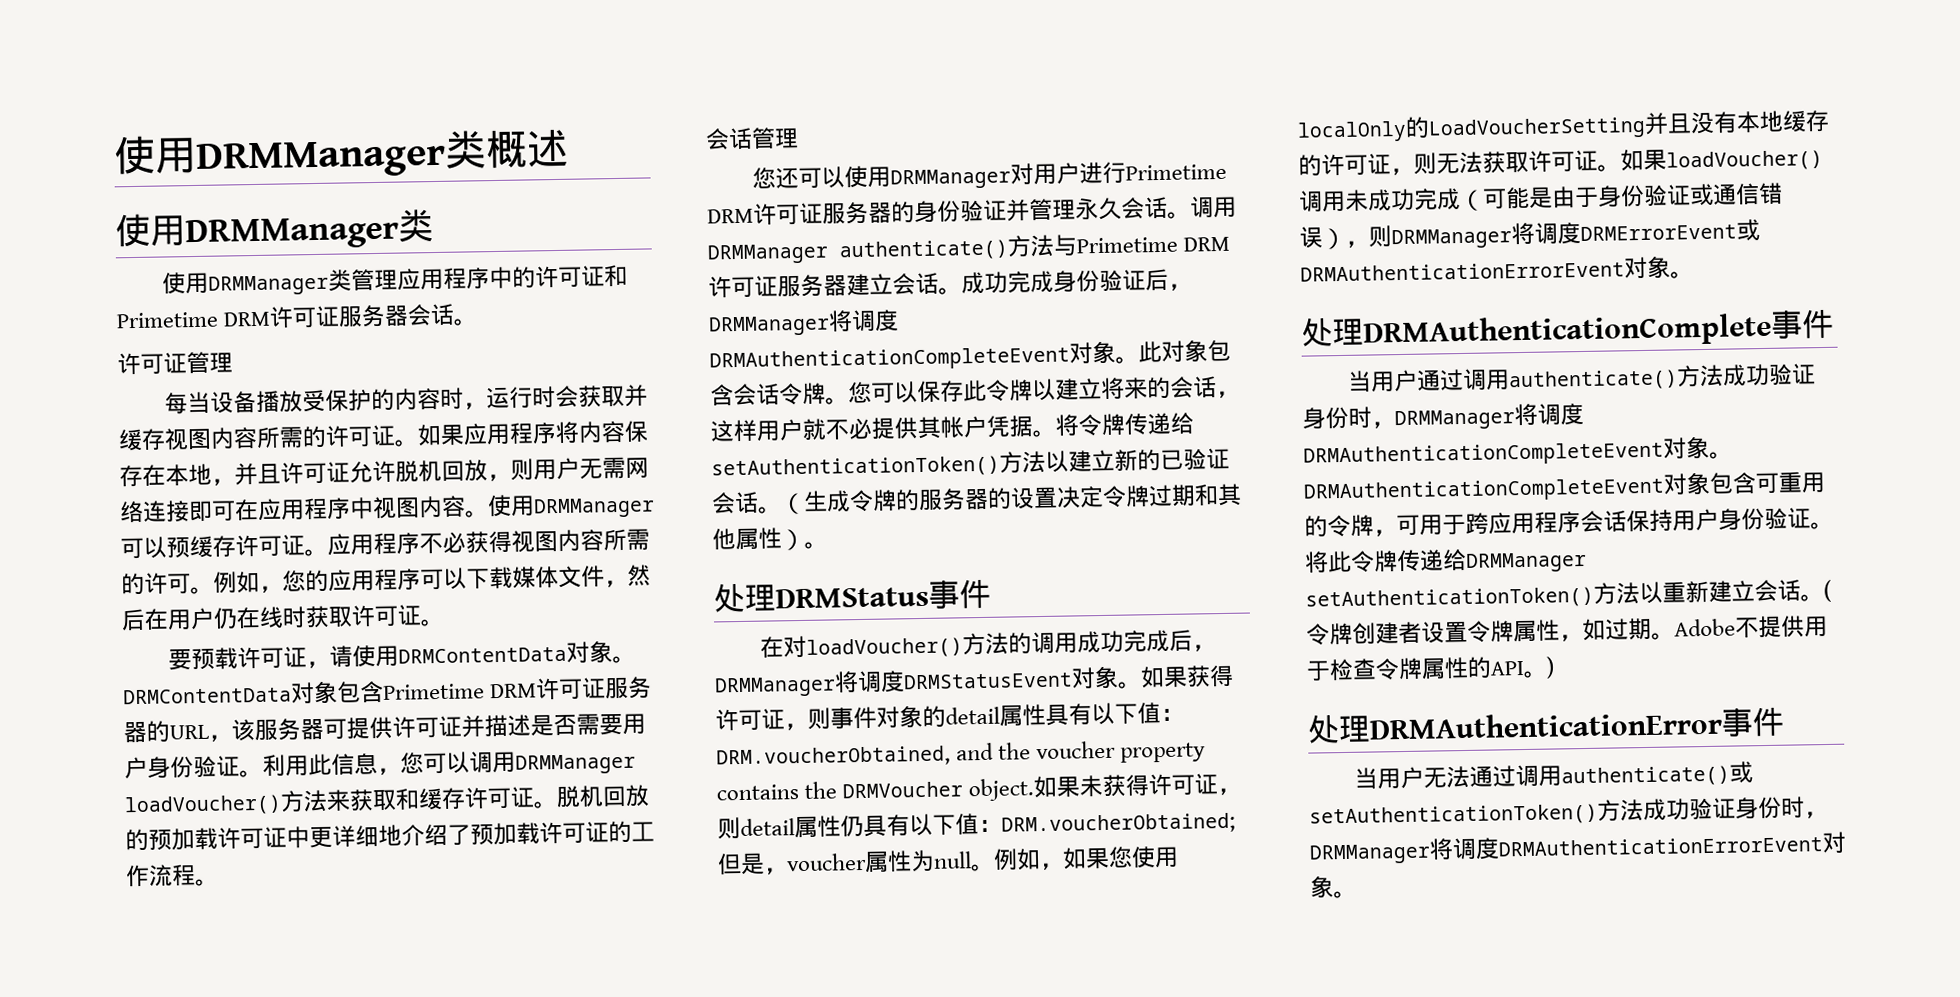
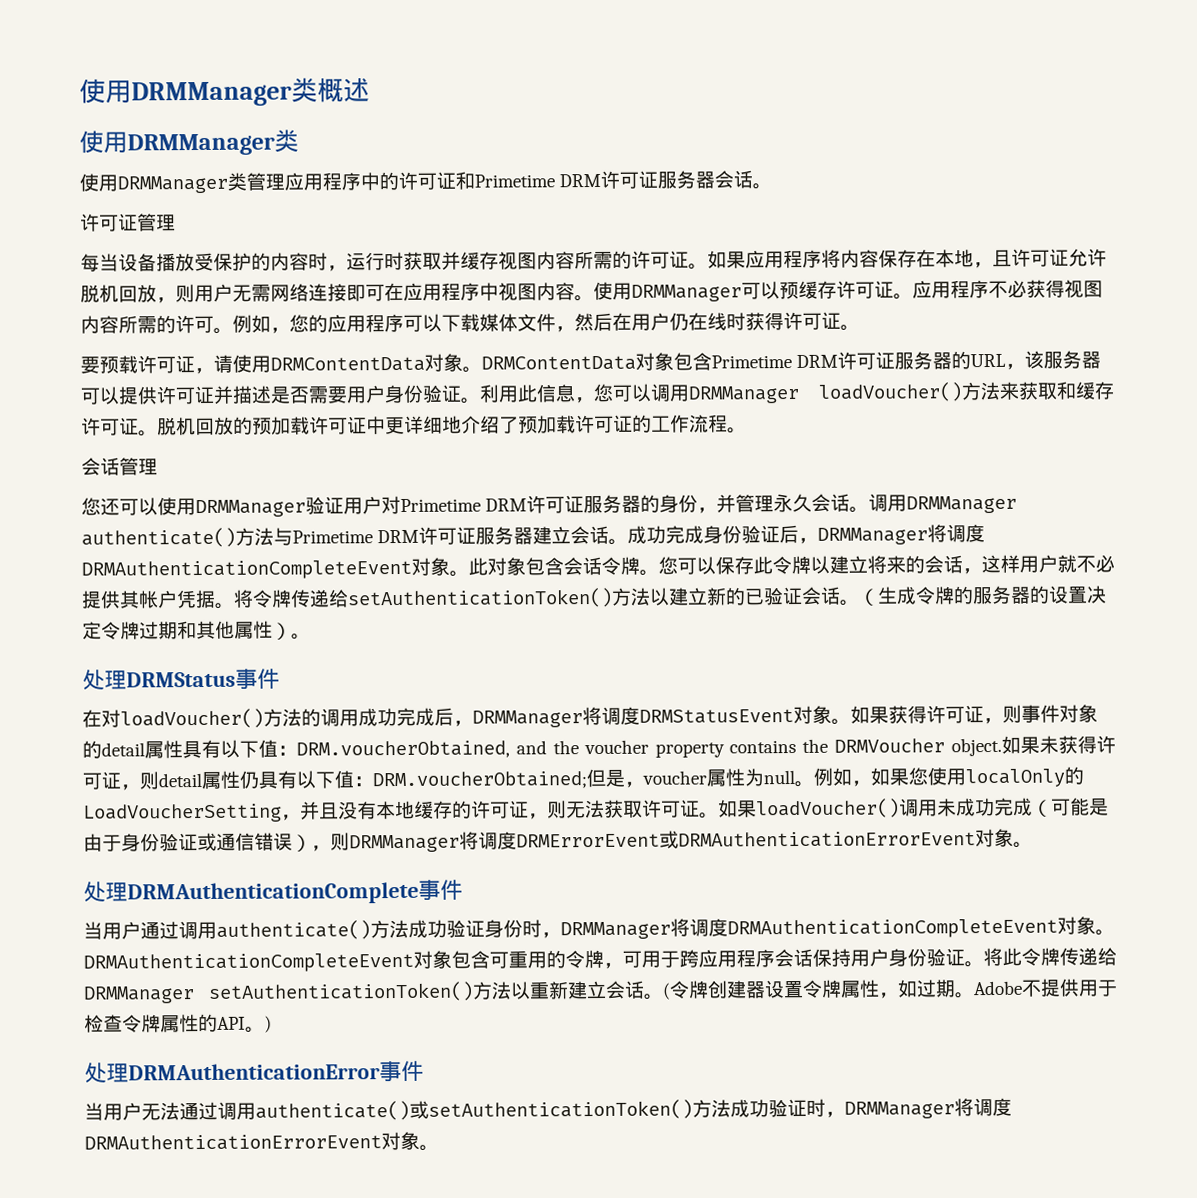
- 每当设备播放受保护的内容时，运行时会获取并缓存视图内容所需的许可证。
+ 每当设备播放受保护的内容时，运行时获取并缓存视图内容所需的许可证。
- 如果应用程序将内容保存在本地，并且许可证允许脱机回放，则用户无需网络连接即可在应用程序中视图内容。
+ 如果应用程序将内容保存在本地，且许可证允许脱机回放，则用户无需网络连接即可在应用程序中视图内容。
- 例如，您的应用程序可以下载媒体文件，然后在用户仍在线时获取许可证。
+ 例如，您的应用程序可以下载媒体文件，然后在用户仍在线时获得许可证。
- DRMContentData对象包含Primetime DRM许可证服务器的URL，该服务器可提供许可证并描述是否需要用户身份验证。
+ DRMContentData对象包含Primetime DRM许可证服务器的URL，该服务器可以提供许可证并描述是否需要用户身份验证。
- 您还可以使用DRMManager对用户进行Primetime DRM许可证服务器的身份验证并管理永久会话。
+ 您还可以使用DRMManager验证用户对Primetime DRM许可证服务器的身份，并管理永久会话。
- 例如，如果您使用localOnly的LoadVoucherSetting并且没有本地缓存的许可证，则无法获取许可证。
+ 例如，如果您使用localOnly的LoadVoucherSetting，并且没有本地缓存的许可证，则无法获取许可证。
- (令牌创建者设置令牌属性，如过期。
+ (令牌创建器设置令牌属性，如过期。
- 当用户无法通过调用authenticate()或setAuthenticationToken()方法成功验证身份时，DRMManager将调度DRMAuthenticationErrorEvent对象。
+ 当用户无法通过调用authenticate()或setAuthenticationToken()方法成功验证时，DRMManager将调度DRMAuthenticationErrorEvent对象。

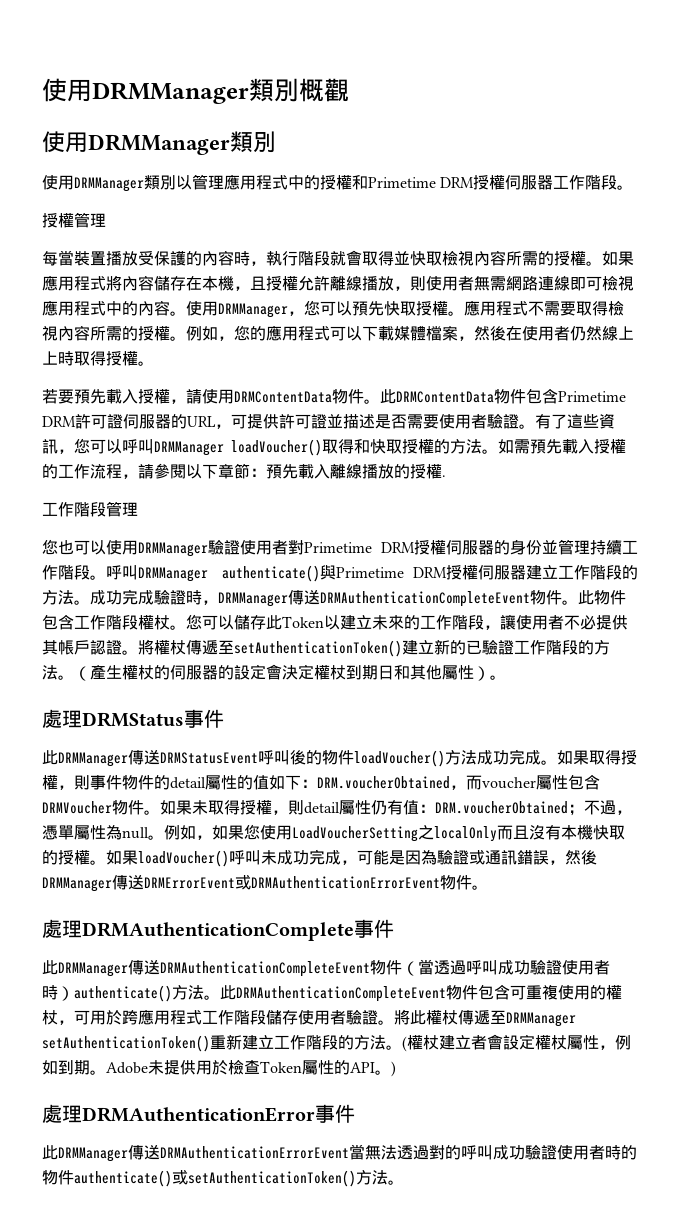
- 使用DRMManager类概述
- 使用DRMManager类
- 使用DRMManager类管理应用程序中的许可证和Primetime DRM许可证服务器会话。
- 许可证管理
+ 使用DRMManager類別概觀
+ 使用DRMManager類別
+ 使用DRMManager類別以管理應用程式中的授權和Primetime DRM授權伺服器工作階段。
+ 授權管理
- 每当设备播放受保护的内容时，运行时获取并缓存视图内容所需的许可证。如果应用程序将内容保存在本地，且许可证允许脱机回放，则用户无需网络连接即可在应用程序中视图内容。使用DRMManager可以预缓存许可证。应用程序不必获得视图内容所需的许可。
+ 每當裝置播放受保護的內容時，執行階段就會取得並快取檢視內容所需的授權。如果應用程式將內容儲存在本機，且授權允許離線播放，則使用者無需網路連線即可檢視應用程式中的內容。使用DRMManager，您可以預先快取授權。應用程式不需要取得檢視內容所需的授權。
- 例如，您的应用程序可以下载媒体文件，然后在用户仍在线时获得许可证。
- 要预载许可证，请使用DRMContentData对象。DRMContentData对象包含Primetime DRM许可证服务器的URL，该服务器可以提供许可证并描述是否需要用户身份验证。利用此信息，您可以调用DRMManager loadVoucher()方法来获取和缓存许可证。脱机回放的预加载许可证中更详细地介绍了预加载许可证的工作流程。
- 会话管理
+ 例如，您的應用程式可以下載媒體檔案，然後在使用者仍然線上上時取得授權。
+ 若要預先載入授權，請使用DRMContentData物件。此DRMContentData物件包含Primetime DRM許可證伺服器的URL，可提供許可證並描述是否需要使用者驗證。有了這些資訊，您可以呼叫DRMManager loadVoucher()取得和快取授權的方法。如需預先載入授權的工作流程，請參閱以下章節：預先載入離線播放的授權.
+ 工作階段管理
- 您还可以使用DRMManager验证用户对Primetime DRM许可证服务器的身份，并管理永久会话。调用DRMManager authenticate()方法与Primetime DRM许可证服务器建立会话。成功完成身份验证后，DRMManager将调度DRMAuthenticationCompleteEvent对象。此对象包含会话令牌。您可以保存此令牌以建立将来的会话，这样用户就不必提供其帐户凭据。将令牌传递给setAuthenticationToken()方法以建立新的已验证会话。（生成令牌的服务器的设置决定令牌过期和其他属性）。
+ 您也可以使用DRMManager驗證使用者對Primetime DRM授權伺服器的身份並管理持續工作階段。呼叫DRMManager authenticate()與Primetime DRM授權伺服器建立工作階段的方法。成功完成驗證時，DRMManager傳送DRMAuthenticationCompleteEvent物件。此物件包含工作階段權杖。您可以儲存此Token以建立未來的工作階段，讓使用者不必提供其帳戶認證。將權杖傳遞至setAuthenticationToken()建立新的已驗證工作階段的方法。（產生權杖的伺服器的設定會決定權杖到期日和其他屬性）。
- 处理DRMStatus事件
+ 處理DRMStatus事件
- 在对loadVoucher()方法的调用成功完成后，DRMManager将调度DRMStatusEvent对象。如果获得许可证，则事件对象的detail属性具有以下值：DRM.voucherObtained, and the voucher property contains the DRMVoucher object.如果未获得许可证，则detail属性仍具有以下值：DRM.voucherObtained;但是，voucher属性为null。
+ 此DRMManager傳送DRMStatusEvent呼叫後的物件loadVoucher()方法成功完成。如果取得授權，則事件物件的detail屬性的值如下：DRM.voucherObtained，而voucher屬性包含DRMVoucher物件。如果未取得授權，則detail屬性仍有值：DRM.voucherObtained；不過，憑單屬性為null。
- 例如，如果您使用localOnly的LoadVoucherSetting，并且没有本地缓存的许可证，则无法获取许可证。
+ 例如，如果您使用LoadVoucherSetting之localOnly而且沒有本機快取的授權。
- 如果loadVoucher()调用未成功完成（可能是由于身份验证或通信错误），则DRMManager将调度DRMErrorEvent或DRMAuthenticationErrorEvent对象。
- 处理DRMAuthenticationComplete事件
+ 如果loadVoucher()呼叫未成功完成，可能是因為驗證或通訊錯誤，然後DRMManager傳送DRMErrorEvent或DRMAuthenticationErrorEvent物件。
+ 處理DRMAuthenticationComplete事件
- 当用户通过调用authenticate()方法成功验证身份时，DRMManager将调度DRMAuthenticationCompleteEvent对象。DRMAuthenticationCompleteEvent对象包含可重用的令牌，可用于跨应用程序会话保持用户身份验证。将此令牌传递给DRMManager setAuthenticationToken()方法以重新建立会话。(令牌创建器设置令牌属性，如过期。Adobe不提供用于检查令牌属性的API。)
+ 此DRMManager傳送DRMAuthenticationCompleteEvent物件（當透過呼叫成功驗證使用者時）authenticate()方法。此DRMAuthenticationCompleteEvent物件包含可重複使用的權杖，可用於跨應用程式工作階段儲存使用者驗證。將此權杖傳遞至DRMManager setAuthenticationToken()重新建立工作階段的方法。(權杖建立者會設定權杖屬性，例如到期。Adobe未提供用於檢查Token屬性的API。)
- 处理DRMAuthenticationError事件
+ 處理DRMAuthenticationError事件
- 当用户无法通过调用authenticate()或setAuthenticationToken()方法成功验证时，DRMManager将调度DRMAuthenticationErrorEvent对象。
+ 此DRMManager傳送DRMAuthenticationErrorEvent當無法透過對的呼叫成功驗證使用者時的物件authenticate()或setAuthenticationToken()方法。

